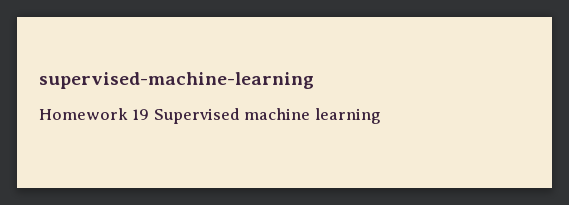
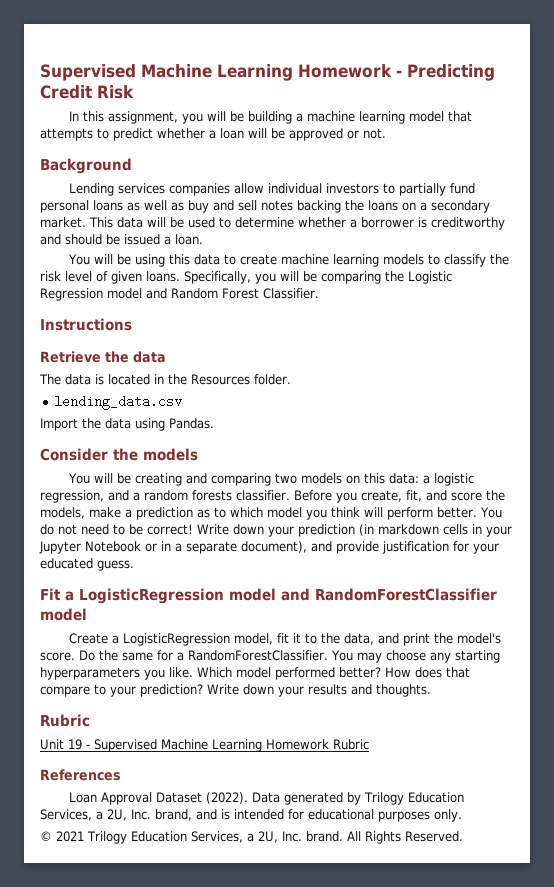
- supervised-machine-learning
- Homework 19 Supervised machine learning
+ Supervised Machine Learning Homework - Predicting Credit Risk
+ In this assignment, you will be building a machine learning model that attempts to predict whether a loan will be approved or not.
+ Background
+ Lending services companies allow individual investors to partially fund personal loans as well as buy and sell notes backing the loans on a secondary market. This data will be used to determine whether a borrower is creditworthy and should be issued a loan.
+ You will be using this data to create machine learning models to classify the risk level of given loans. Specifically, you will be comparing the Logistic Regression model and Random Forest Classifier.
+ Instructions
+ Retrieve the data
+ The data is located in the Resources folder.
+ lending_data.csv
+ Import the data using Pandas.
+ Consider the models
+ You will be creating and comparing two models on this data: a logistic regression, and a random forests classifier. Before you create, fit, and score the models, make a prediction as to which model you think will perform better. You do not need to be correct! Write down your prediction (in markdown cells in your Jupyter Notebook or in a separate document), and provide justification for your educated guess.
+ Fit a LogisticRegression model and RandomForestClassifier model
+ Create a LogisticRegression model, fit it to the data, and print the model's score. Do the same for a RandomForestClassifier. You may choose any starting hyperparameters you like. Which model performed better? How does that compare to your prediction? Write down your results and thoughts.
+ Rubric
+ Unit 19 - Supervised Machine Learning Homework Rubric
+ References
+ Loan Approval Dataset (2022). Data generated by Trilogy Education Services, a 2U, Inc. brand, and is intended for educational purposes only.
+ © 2021 Trilogy Education Services, a 2U, Inc. brand. All Rights Reserved.

